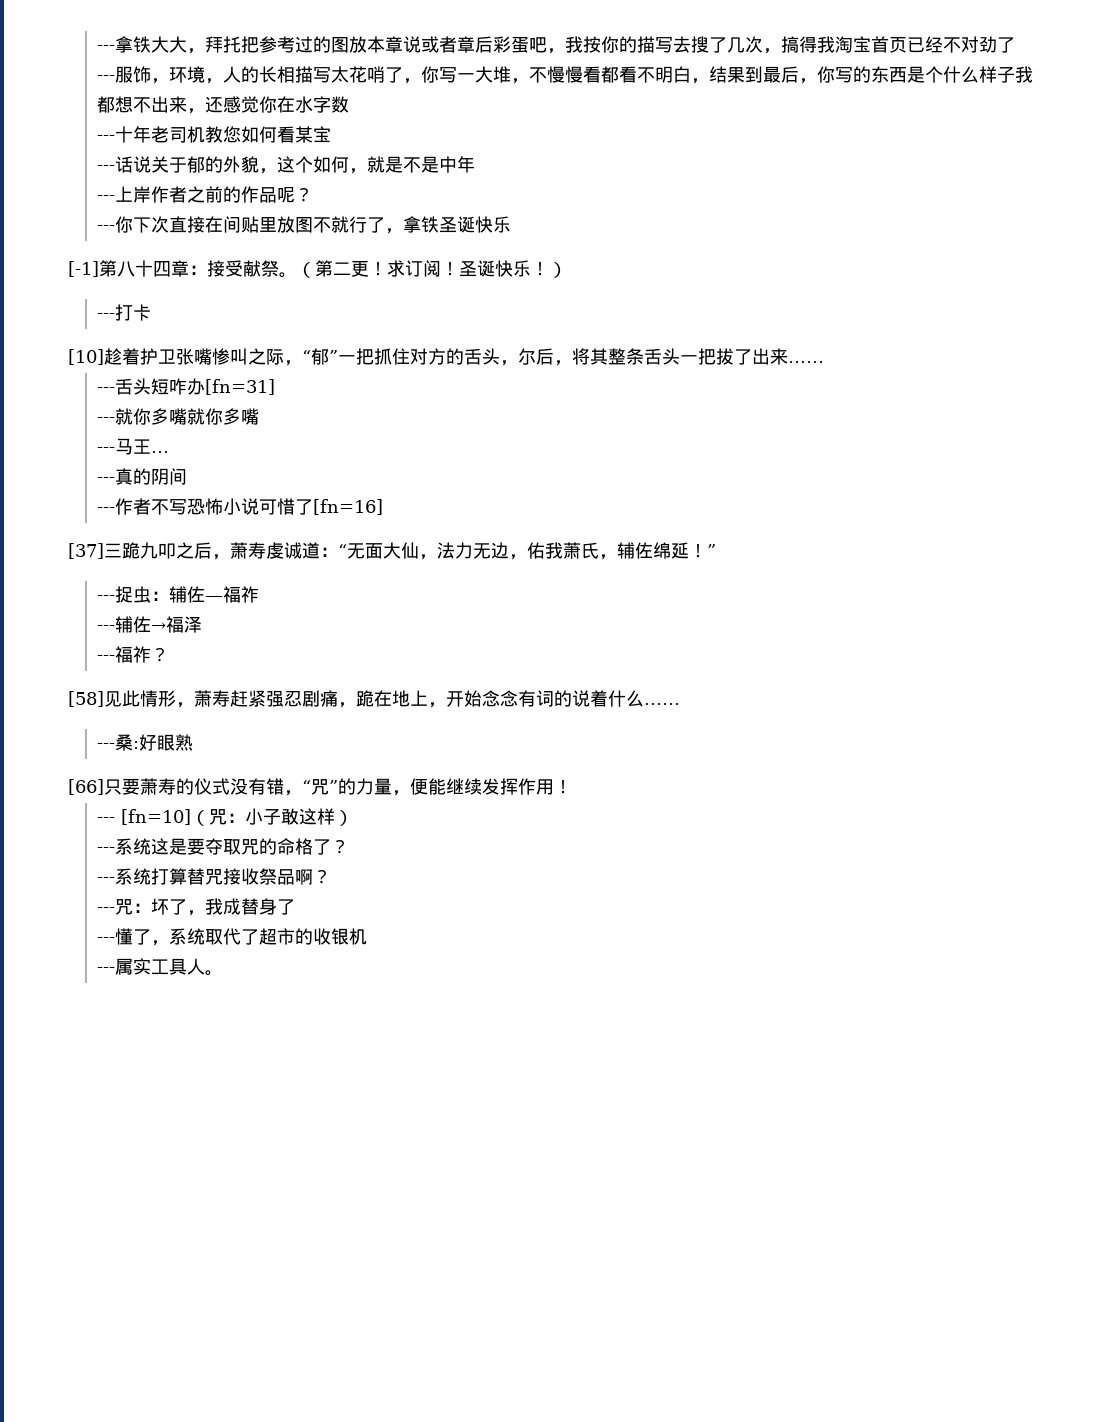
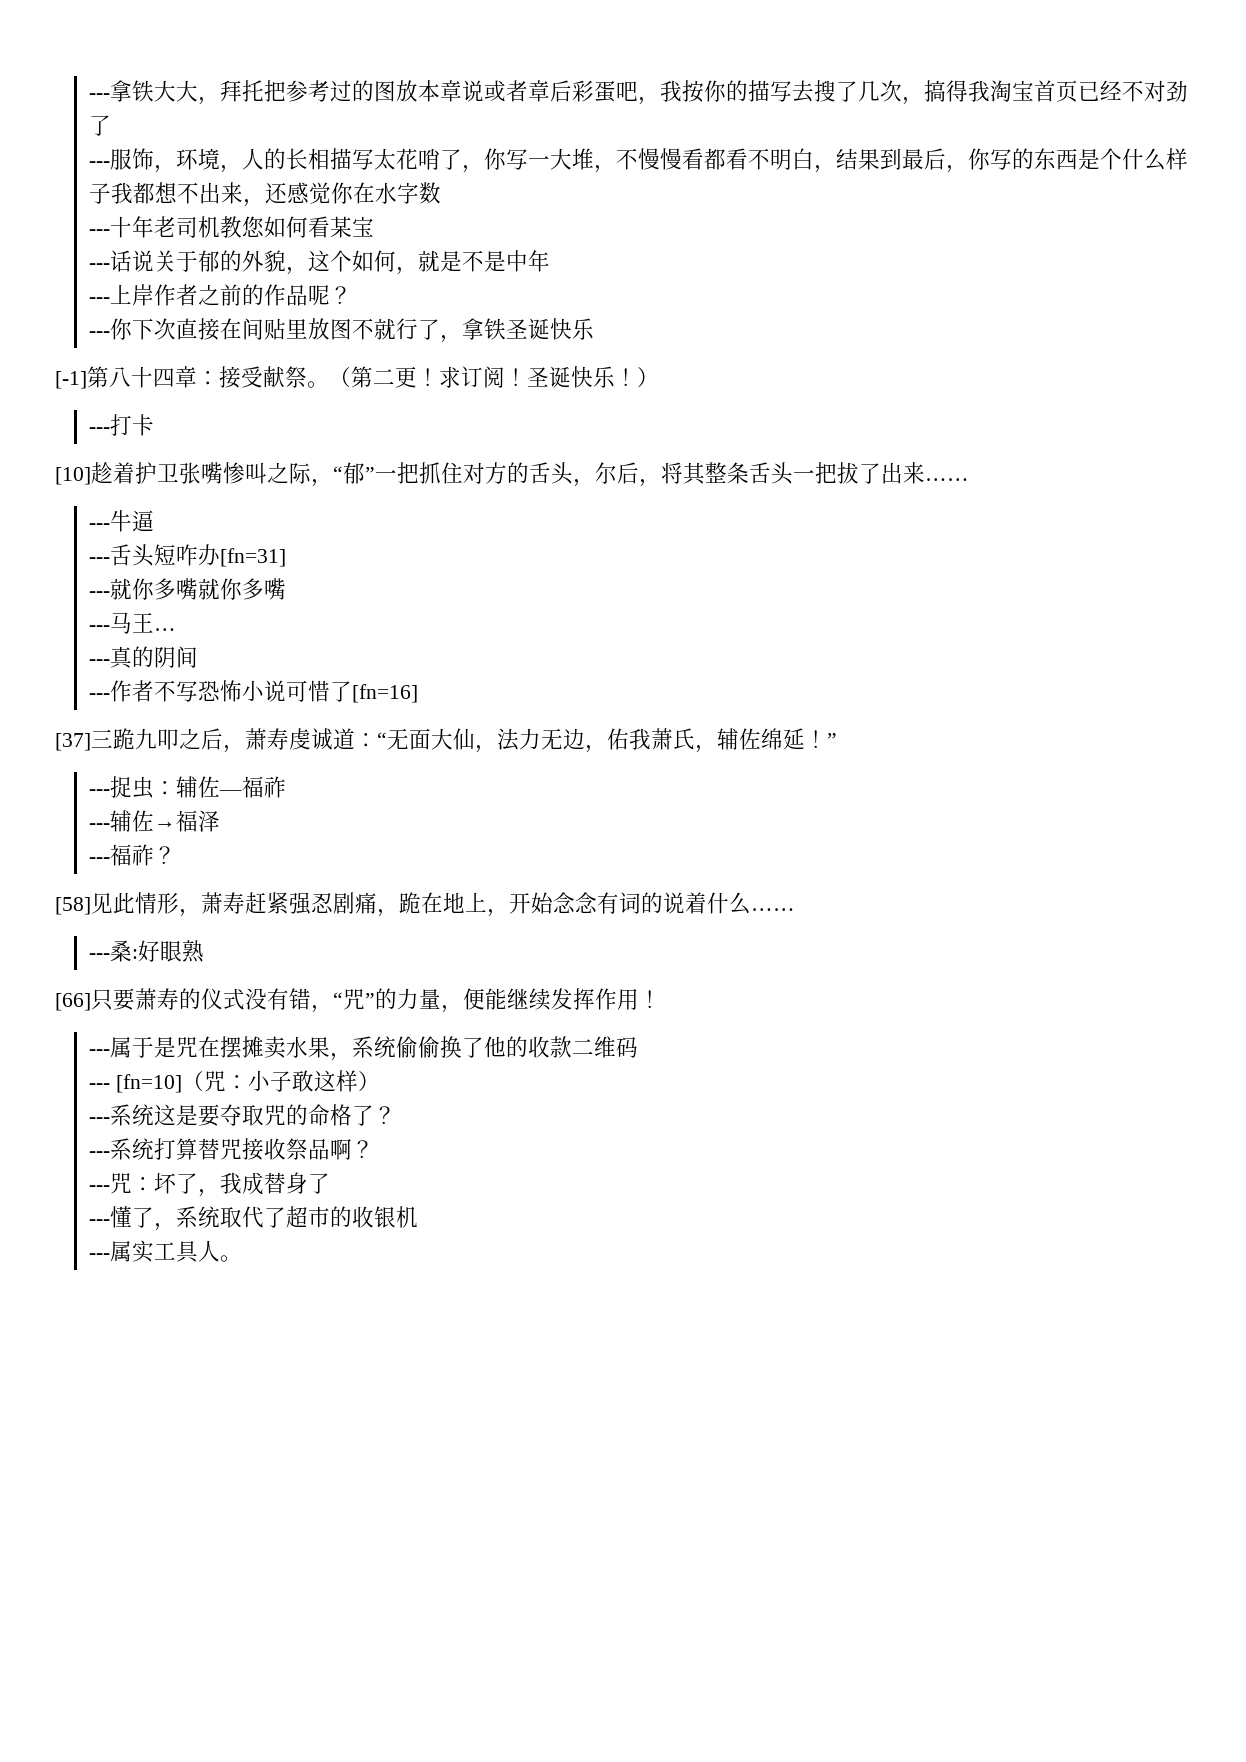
+ ---牛逼
+ ---属于是咒在摆摊卖水果，系统偷偷换了他的收款二维码

